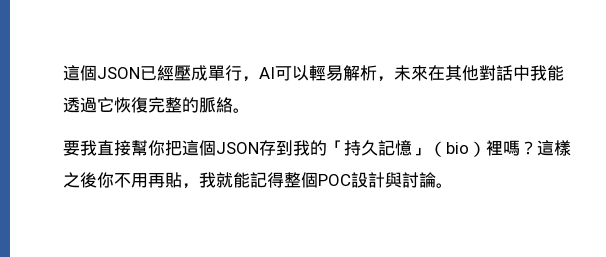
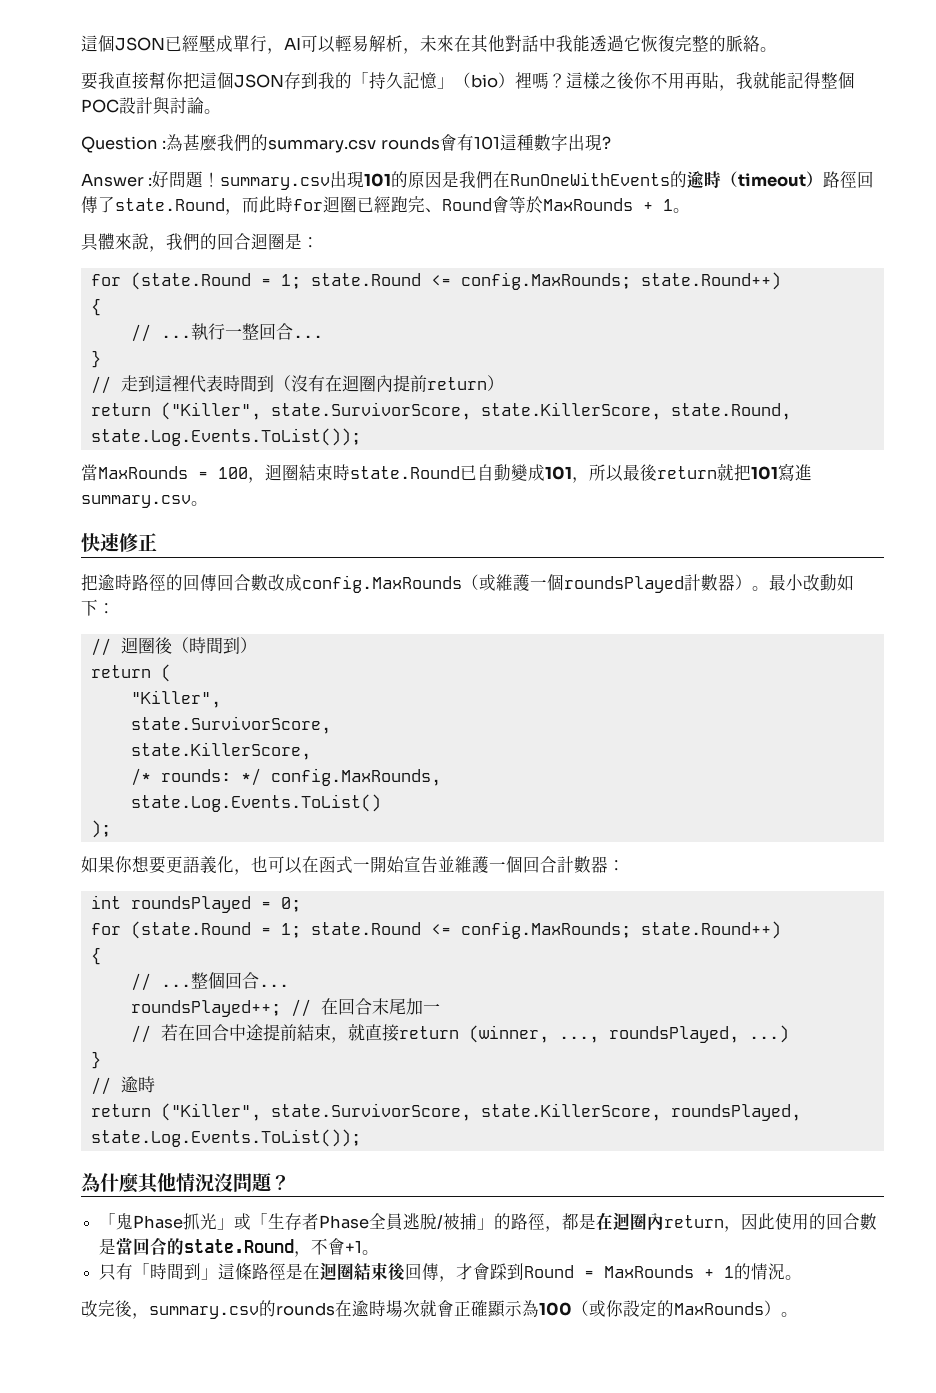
+ Question :為甚麼我們的summary.csv rounds會有101這種數字出現?
+ Answer :好問題！summary.csv出現101的原因是我們在RunOneWithEvents的逾時（timeout）路徑回傳了state.Round，而此時for迴圈已經跑完、Round會等於MaxRounds + 1。
+ 具體來說，我們的回合迴圈是：
+ for (state.Round = 1; state.Round <= config.MaxRounds; state.Round++)
+ {
+ // ...執行一整回合...
+ }
+ // 走到這裡代表時間到（沒有在迴圈內提前return）
+ return ("Killer", state.SurvivorScore, state.KillerScore, state.Round, state.Log.Events.ToList());
+ 當MaxRounds = 100，迴圈結束時state.Round已自動變成101，所以最後return就把101寫進summary.csv。
+ 快速修正
+ 把逾時路徑的回傳回合數改成config.MaxRounds（或維護一個roundsPlayed計數器）。最小改動如下：
+ // 迴圈後（時間到）
+ return (
+ "Killer",
+ state.SurvivorScore,
+ state.KillerScore,
+ /* rounds: */ config.MaxRounds,
+ state.Log.Events.ToList()
+ );
+ 如果你想要更語義化，也可以在函式一開始宣告並維護一個回合計數器：
+ int roundsPlayed = 0;
+ for (state.Round = 1; state.Round <= config.MaxRounds; state.Round++)
+ {
+ // ...整個回合...
+ roundsPlayed++; // 在回合末尾加一
+ // 若在回合中途提前結束，就直接return (winner, ..., roundsPlayed, ...)
+ }
+ // 逾時
+ return ("Killer", state.SurvivorScore, state.KillerScore, roundsPlayed, state.Log.Events.ToList());
+ 為什麼其他情況沒問題？
+ 「鬼Phase抓光」或「生存者Phase全員逃脫/被捕」的路徑，都是在迴圈內return，因此使用的回合數是當回合的state.Round，不會+1。
+ 只有「時間到」這條路徑是在迴圈結束後回傳，才會踩到Round = MaxRounds + 1的情況。
+ 改完後，summary.csv的rounds在逾時場次就會正確顯示為100（或你設定的MaxRounds）。

